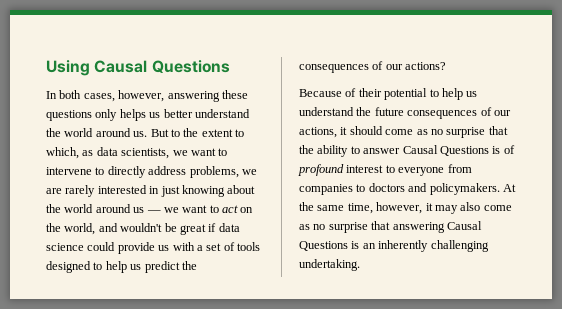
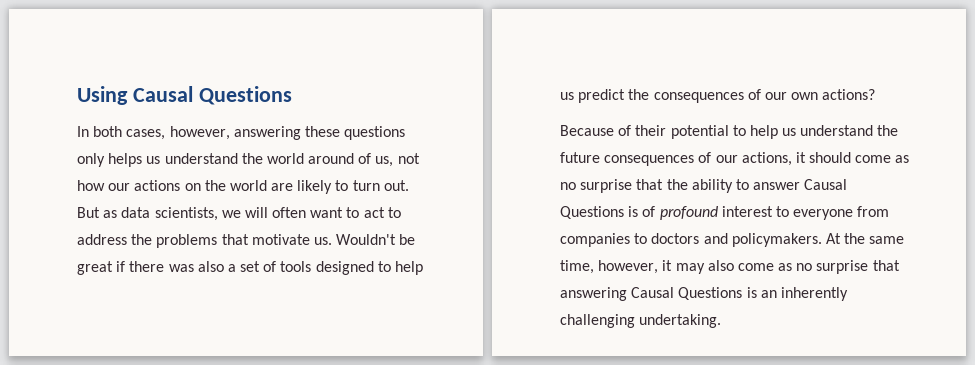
- In both cases, however, answering these questions only helps us better understand the world around us. But to the extent to which, as data scientists, we want to intervene to directly address problems, we are rarely interested in just knowing about the world around us — we want to act on the world, and wouldn't be great if data science could provide us with a set of tools designed to help us predict the consequences of our actions?
+ In both cases, however, answering these questions only helps us understand the world around of us, not how our actions on the world are likely to turn out. But as data scientists, we will often want to act to address the problems that motivate us. Wouldn't be great if there was also a set of tools designed to help us predict the consequences of our own actions?

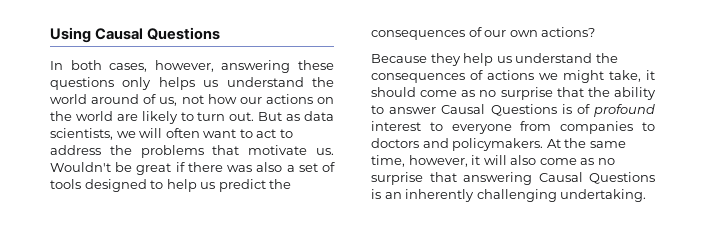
- Because of their potential to help us understand the future consequences of our actions, it should come as no surprise that the ability to answer Causal Questions is of profound interest to everyone from companies to doctors and policymakers.
+ Because they help us understand the consequences of actions we might take, it should come as no surprise that the ability to answer Causal Questions is of profound interest to everyone from companies to doctors and policymakers.
- At the same time, however, it may also come as no surprise that answering Causal Questions is an inherently challenging undertaking.
+ At the same time, however, it will also come as no surprise that answering Causal Questions is an inherently challenging undertaking.

